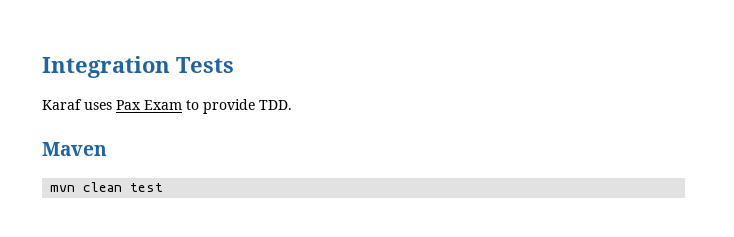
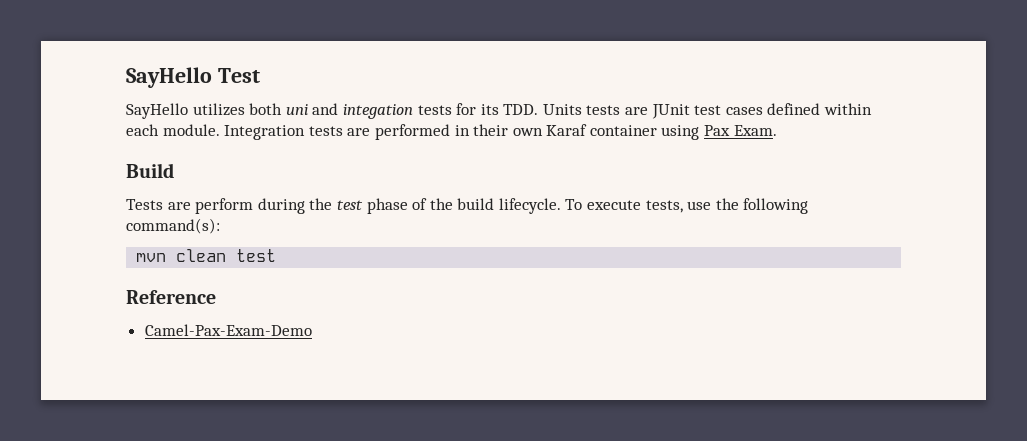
- Integration Tests
- Karaf uses Pax Exam to provide TDD.
- Maven
+ SayHello Test
+ SayHello utilizes both uni and integation tests for its TDD. Units tests are JUnit test cases defined within each module. Integration tests are performed in their own Karaf container using Pax Exam.
+ Build
+ Tests are perform during the test phase of the build lifecycle. To execute tests, use the following command(s):
+ Reference
+ Camel-Pax-Exam-Demo

